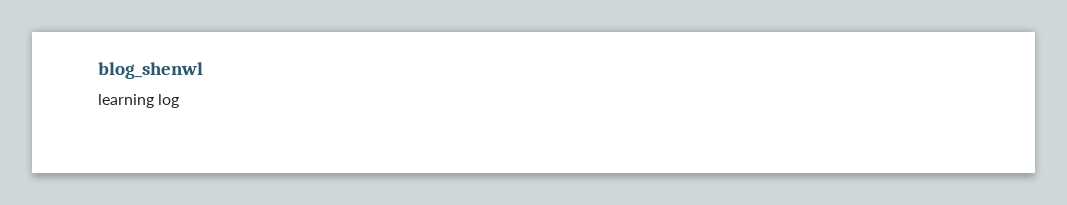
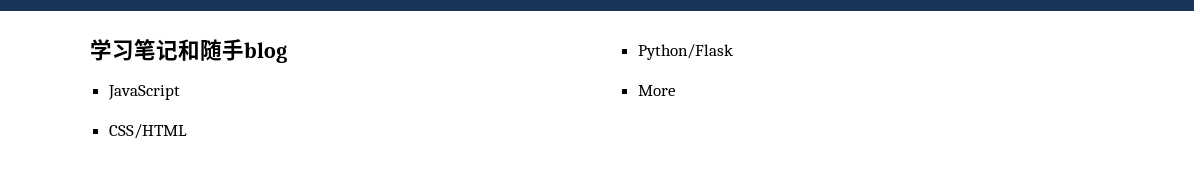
- blog_shenwl
- learning log
+ 学习笔记和随手blog
+ JavaScript
+ CSS/HTML
+ Python/Flask
+ More

